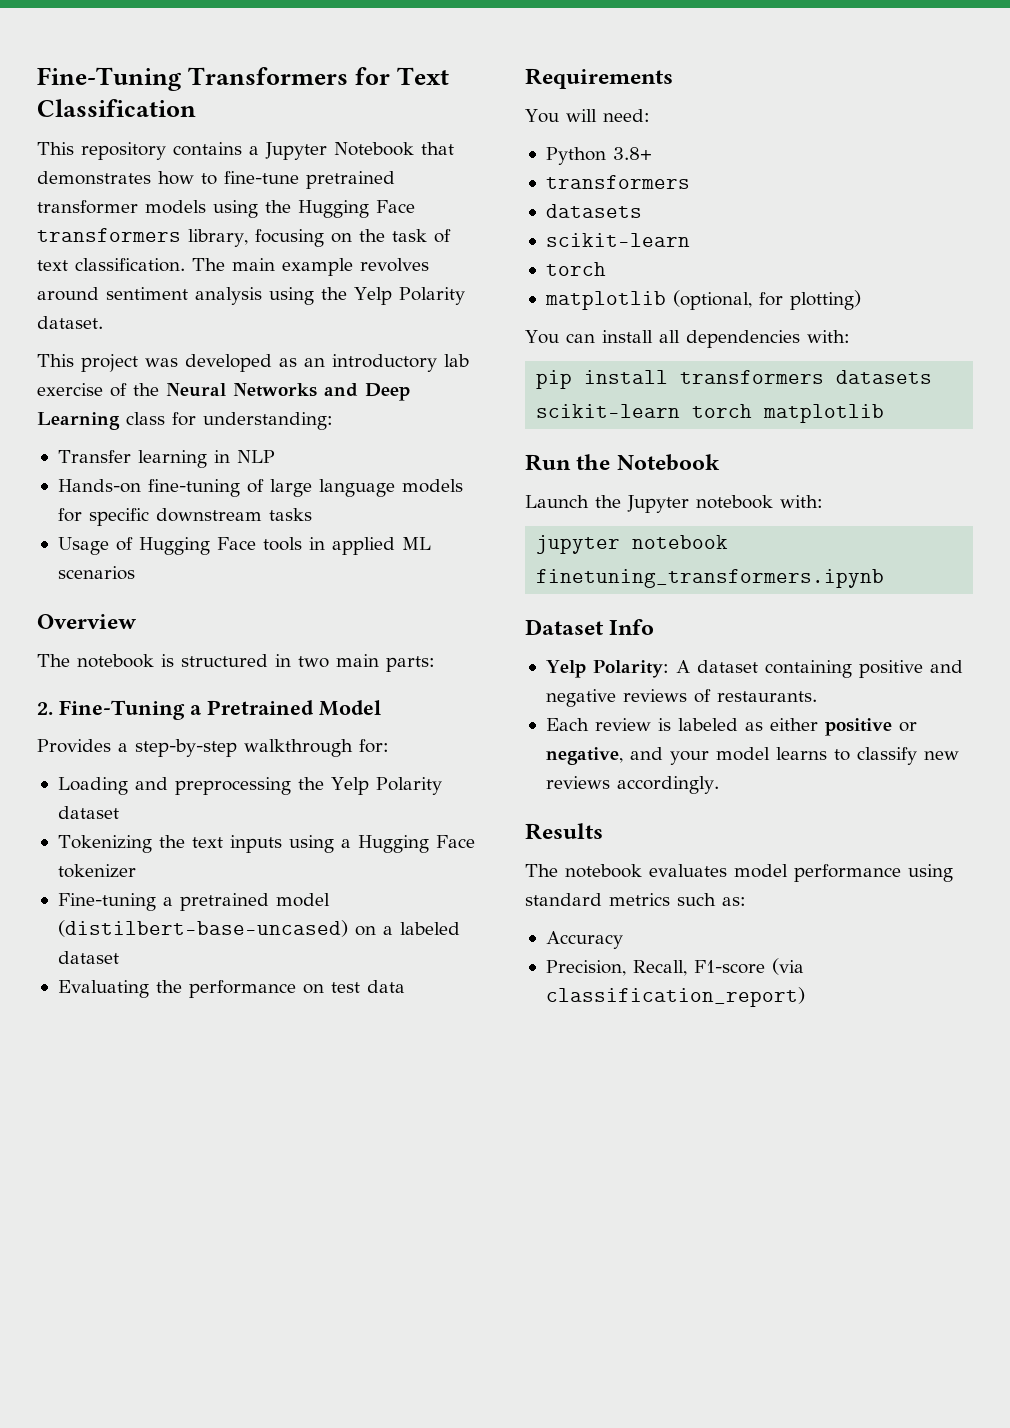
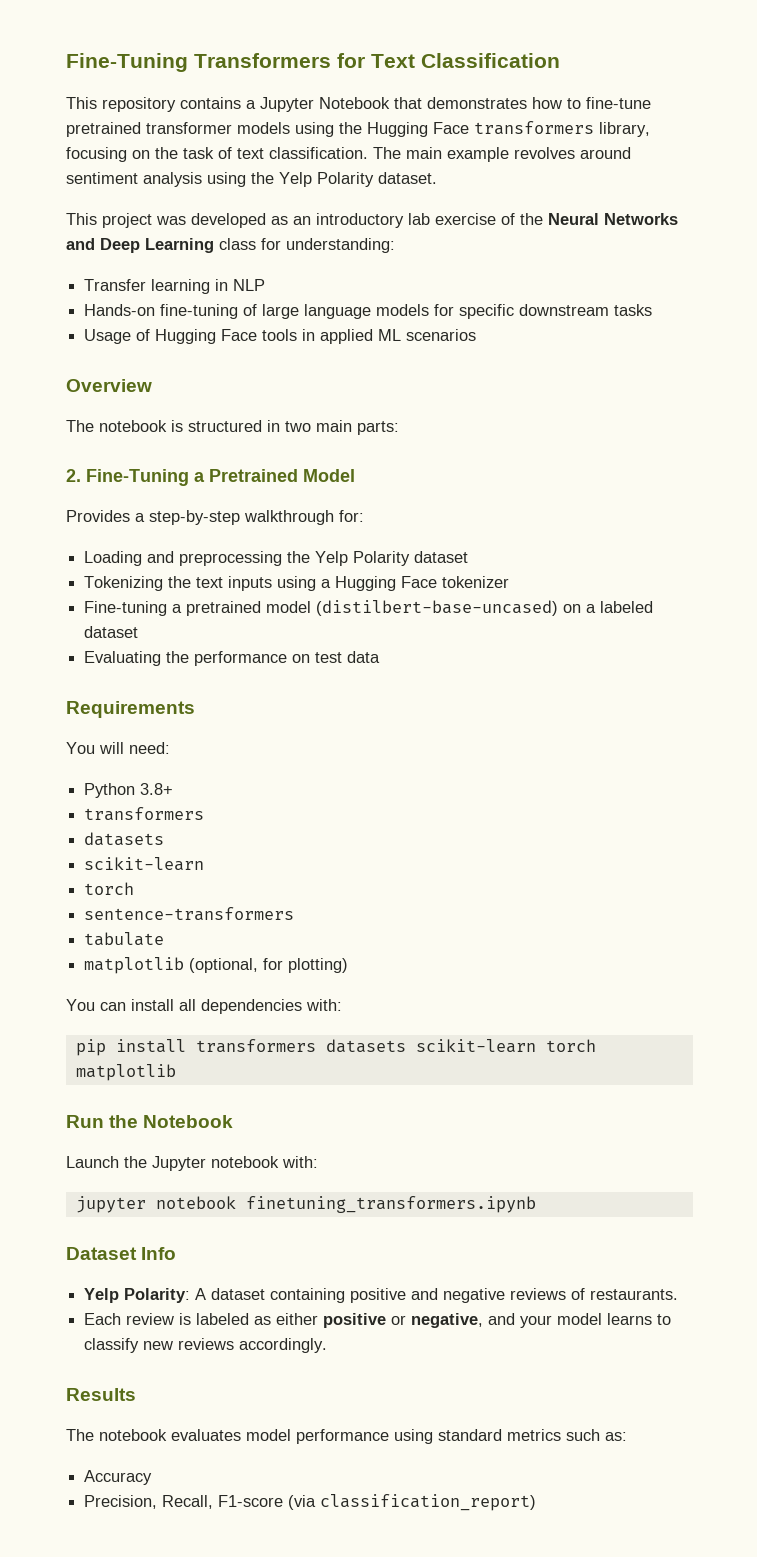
+ sentence-transformers
+ tabulate

